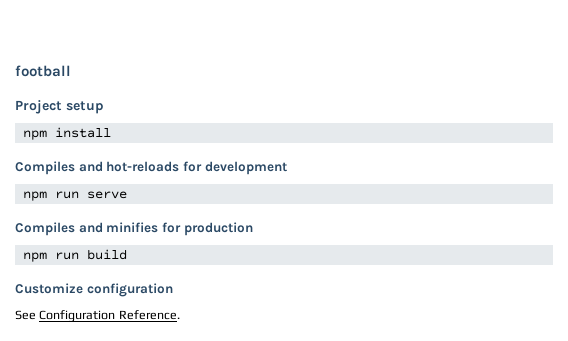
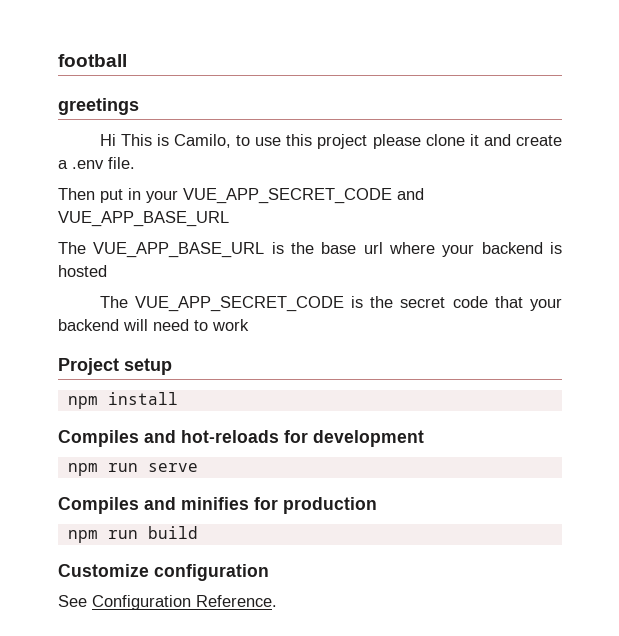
+ greetings
+ Hi This is Camilo, to use this project please clone it and create a .env file.
+ Then put in your VUE_APP_SECRET_CODE and VUE_APP_BASE_URL
+ The VUE_APP_BASE_URL is the base url where your backend is hosted
+ The VUE_APP_SECRET_CODE is the secret code that your backend will need to work

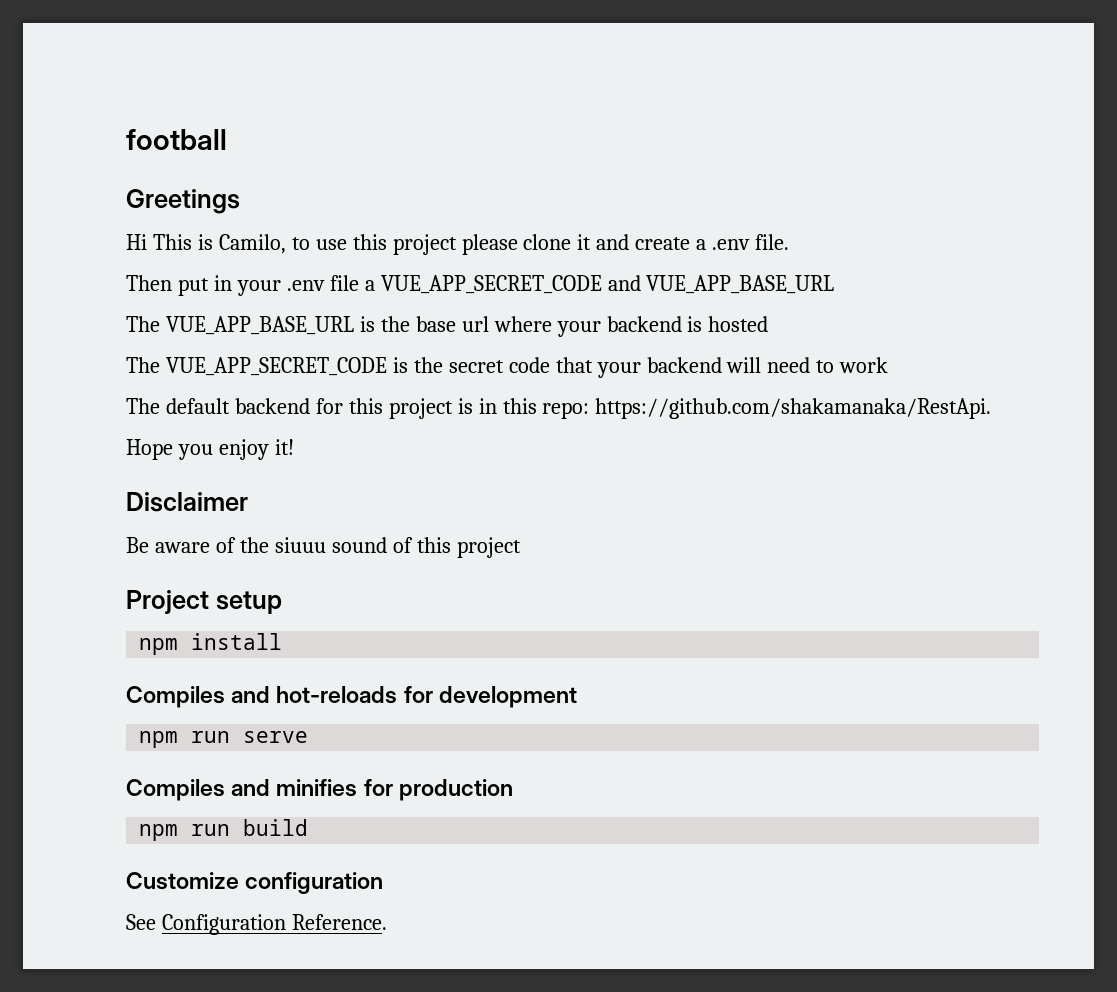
- greetings
+ Greetings
- Then put in your VUE_APP_SECRET_CODE and VUE_APP_BASE_URL
+ Then put in your .env file a VUE_APP_SECRET_CODE and VUE_APP_BASE_URL
+ The default backend for this project is in this repo: https://github.com/shakamanaka/RestApi.
+ Hope you enjoy it!
+ Disclaimer
+ Be aware of the siuuu sound of this project

